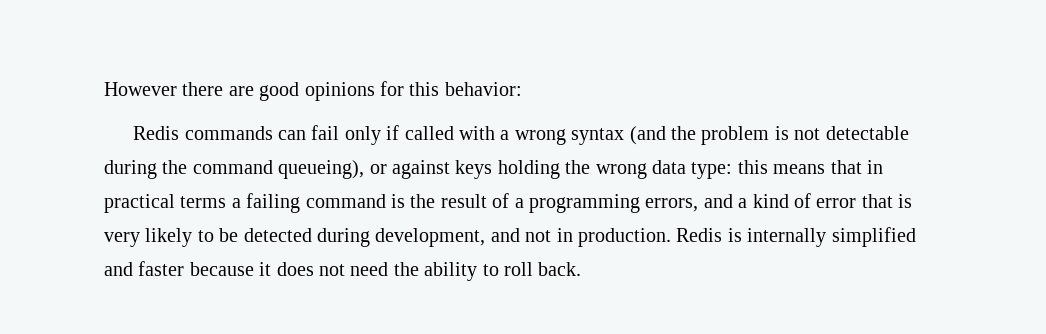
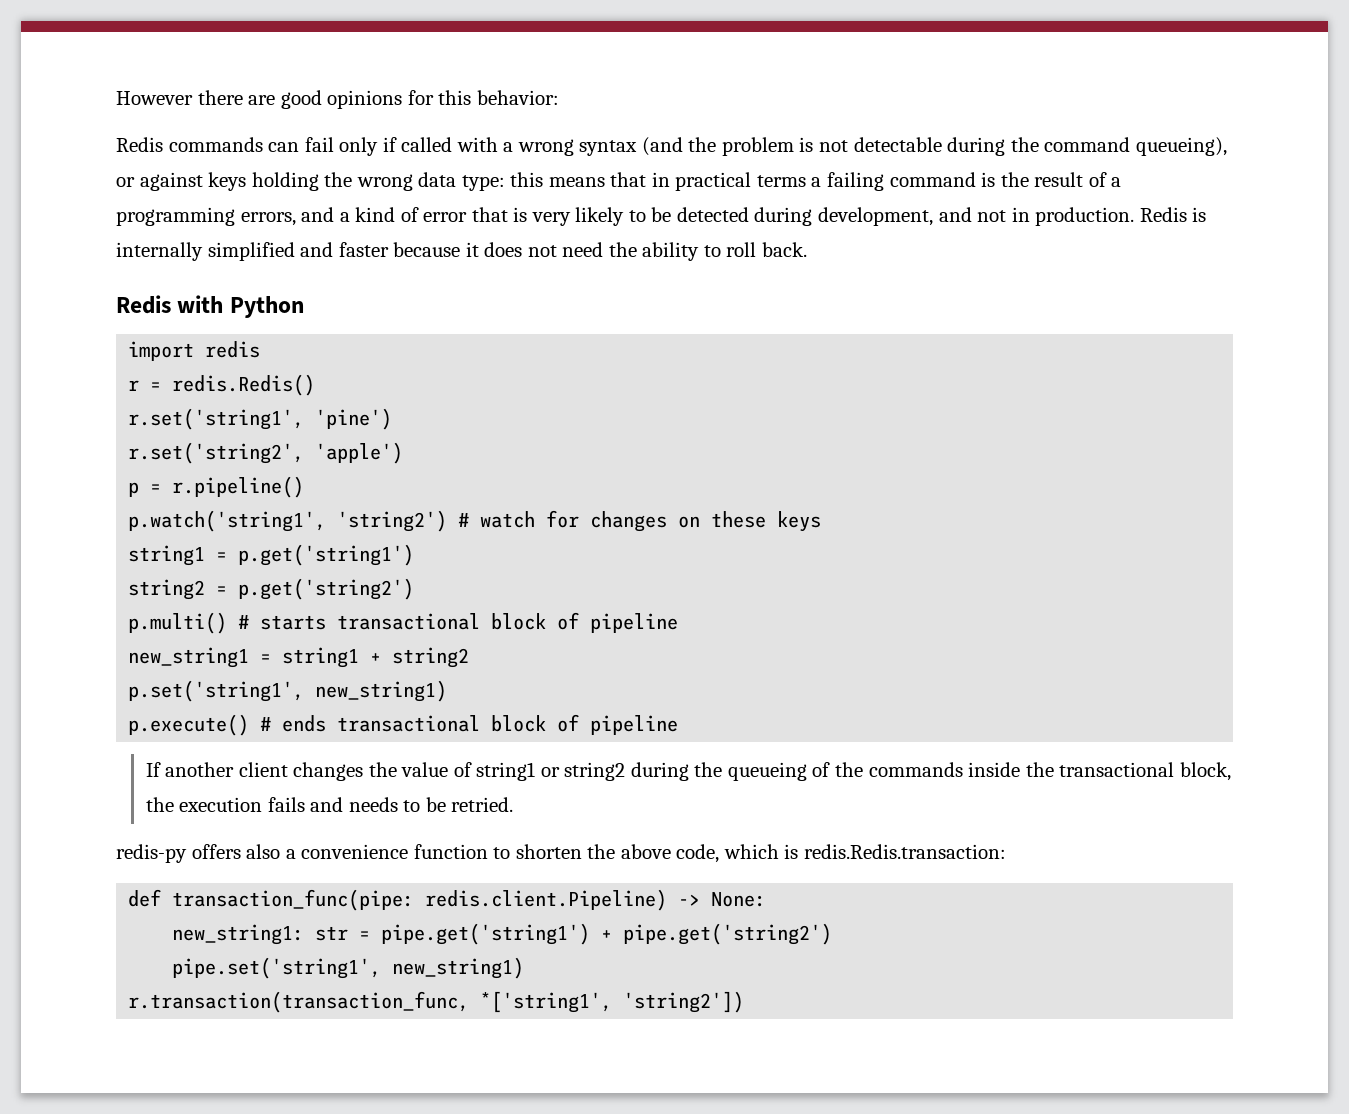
+ Redis with Python
+ import redis
+ r = redis.Redis()
+ r.set('string1', 'pine')
+ r.set('string2', 'apple')
+ p = r.pipeline()
+ p.watch('string1', 'string2') # watch for changes on these keys
+ string1 = p.get('string1')
+ string2 = p.get('string2')
+ p.multi() # starts transactional block of pipeline
+ new_string1 = string1 + string2
+ p.set('string1', new_string1)
+ p.execute() # ends transactional block of pipeline
+ If another client changes the value of string1 or string2 during the queueing of the commands inside the transactional block, the execution fails and needs to be retried.
+ redis-py offers also a convenience function to shorten the above code, which is redis.Redis.transaction:
+ def transaction_func(pipe: redis.client.Pipeline) -> None:
+ new_string1: str = pipe.get('string1') + pipe.get('string2')
+ pipe.set('string1', new_string1)
+ r.transaction(transaction_func, *['string1', 'string2'])

